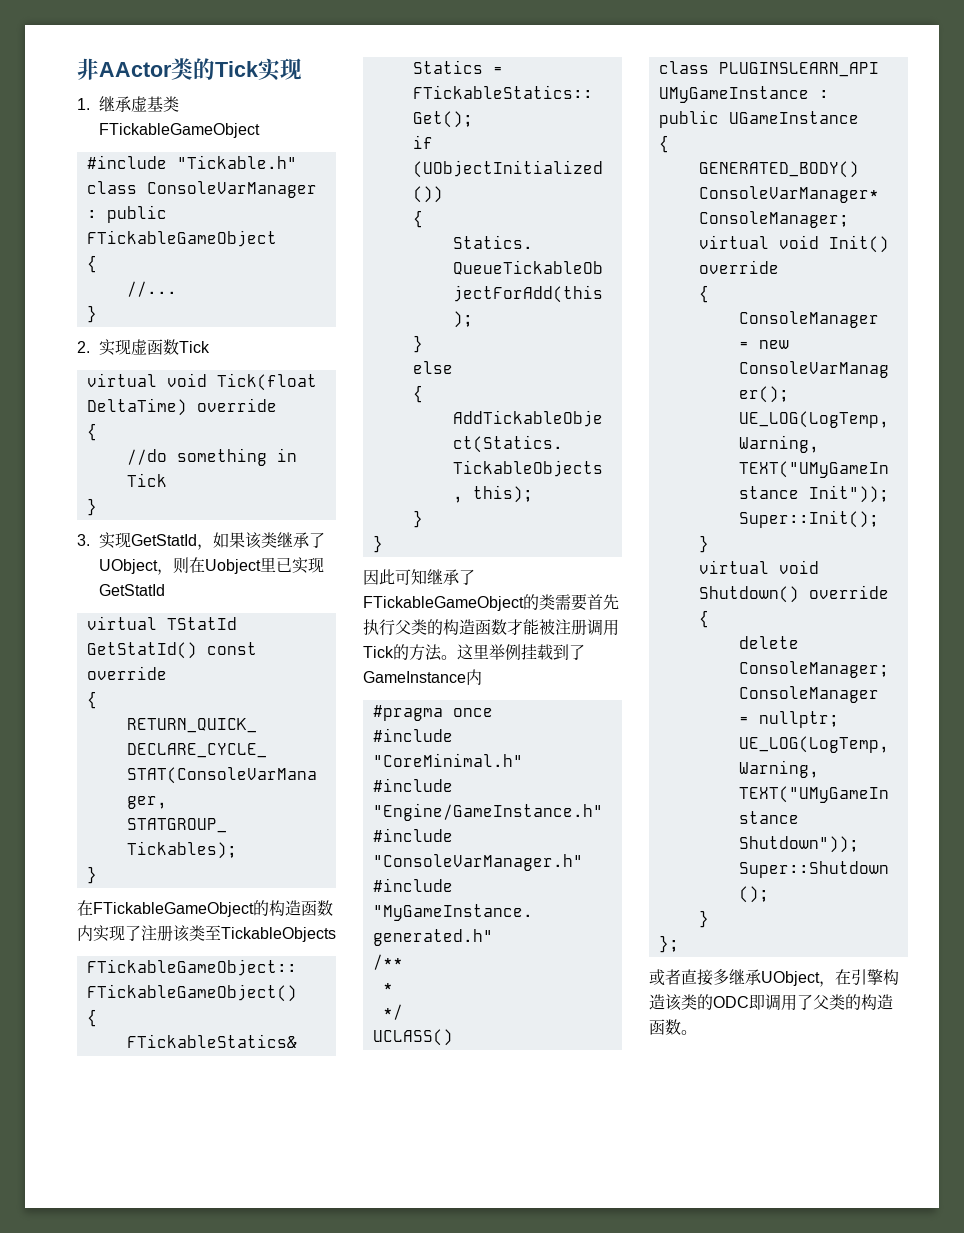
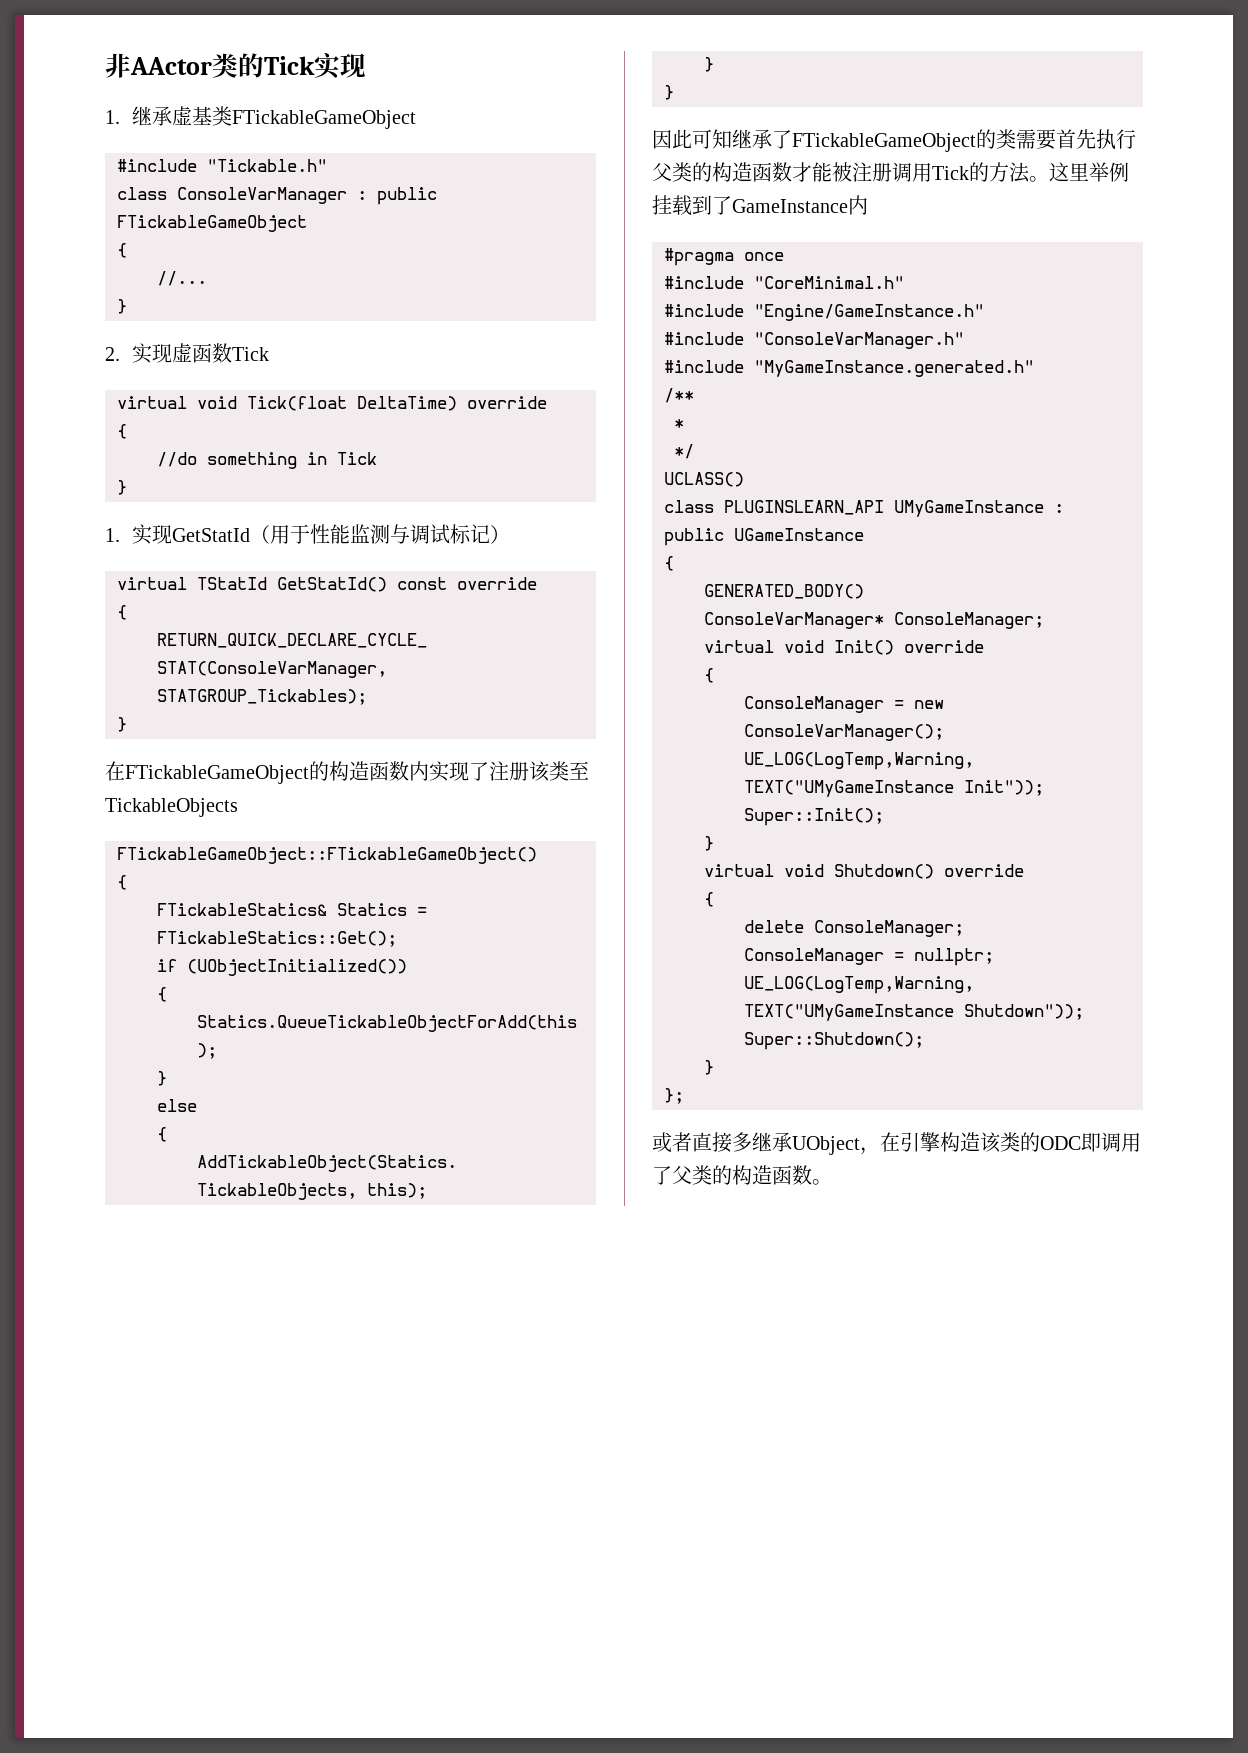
- 3.实现GetStatId，如果该类继承了UObject，则在Uobject里已实现GetStatId
+ 1.实现GetStatId（用于性能监测与调试标记）

